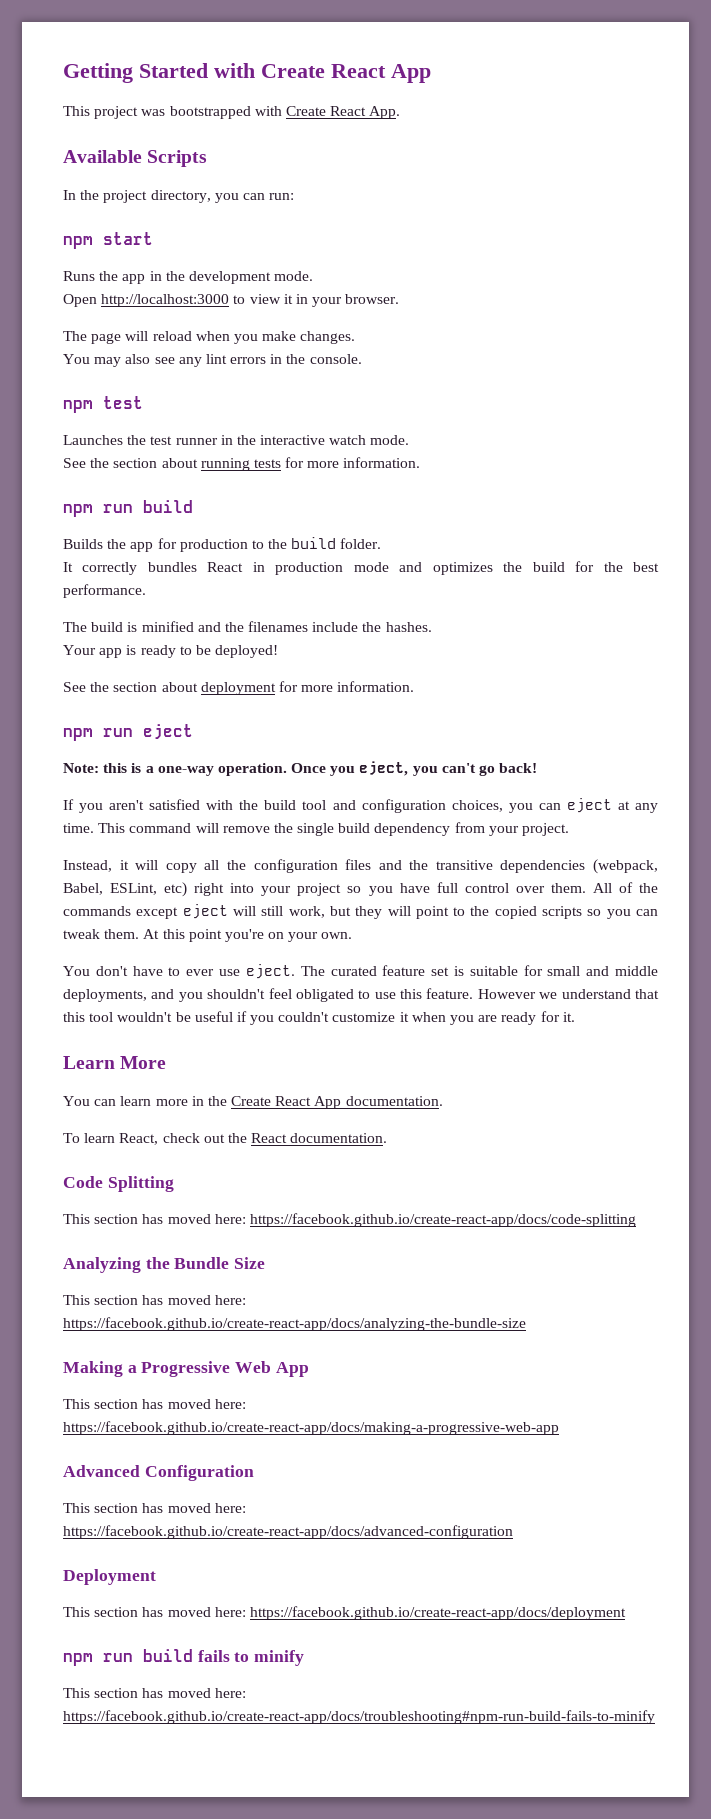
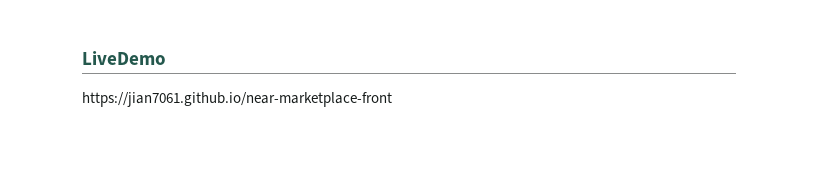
- Getting Started with Create React App
- This project was bootstrapped with Create React App.
- Available Scripts
- In the project directory, you can run:
- npm start
- Runs the app in the development mode.
- Open http://localhost:3000 to view it in your browser.
- The page will reload when you make changes.
- You may also see any lint errors in the console.
- npm test
- Launches the test runner in the interactive watch mode.
- See the section about running tests for more information.
- npm run build
- Builds the app for production to the build folder.
- It correctly bundles React in production mode and optimizes the build for the best performance.
- The build is minified and the filenames include the hashes.
- Your app is ready to be deployed!
- See the section about deployment for more information.
- npm run eject
- Note: this is a one-way operation. Once you eject, you can't go back!
- If you aren't satisfied with the build tool and configuration choices, you can eject at any time. This command will remove the single build dependency from your project.
- Instead, it will copy all the configuration files and the transitive dependencies (webpack, Babel, ESLint, etc) right into your project so you have full control over them. All of the commands except eject will still work, but they will point to the copied scripts so you can tweak them. At this point you're on your own.
- You don't have to ever use eject. The curated feature set is suitable for small and middle deployments, and you shouldn't feel obligated to use this feature. However we understand that this tool wouldn't be useful if you couldn't customize it when you are ready for it.
- Learn More
- You can learn more in the Create React App documentation.
- To learn React, check out the React documentation.
- Code Splitting
- This section has moved here: https://facebook.github.io/create-react-app/docs/code-splitting
- Analyzing the Bundle Size
- This section has moved here: https://facebook.github.io/create-react-app/docs/analyzing-the-bundle-size
- Making a Progressive Web App
- This section has moved here: https://facebook.github.io/create-react-app/docs/making-a-progressive-web-app
- Advanced Configuration
- This section has moved here: https://facebook.github.io/create-react-app/docs/advanced-configuration
- Deployment
- This section has moved here: https://facebook.github.io/create-react-app/docs/deployment
- npm run build fails to minify
- This section has moved here: https://facebook.github.io/create-react-app/docs/troubleshooting#npm-run-build-fails-to-minify
+ LiveDemo
+ https://jian7061.github.io/near-marketplace-front

